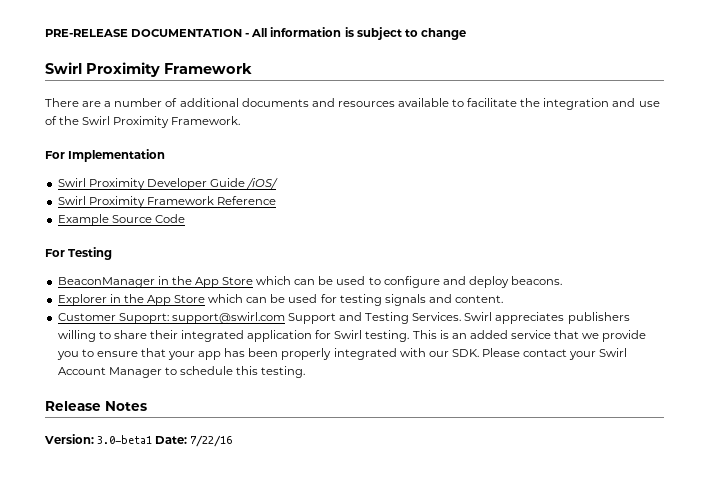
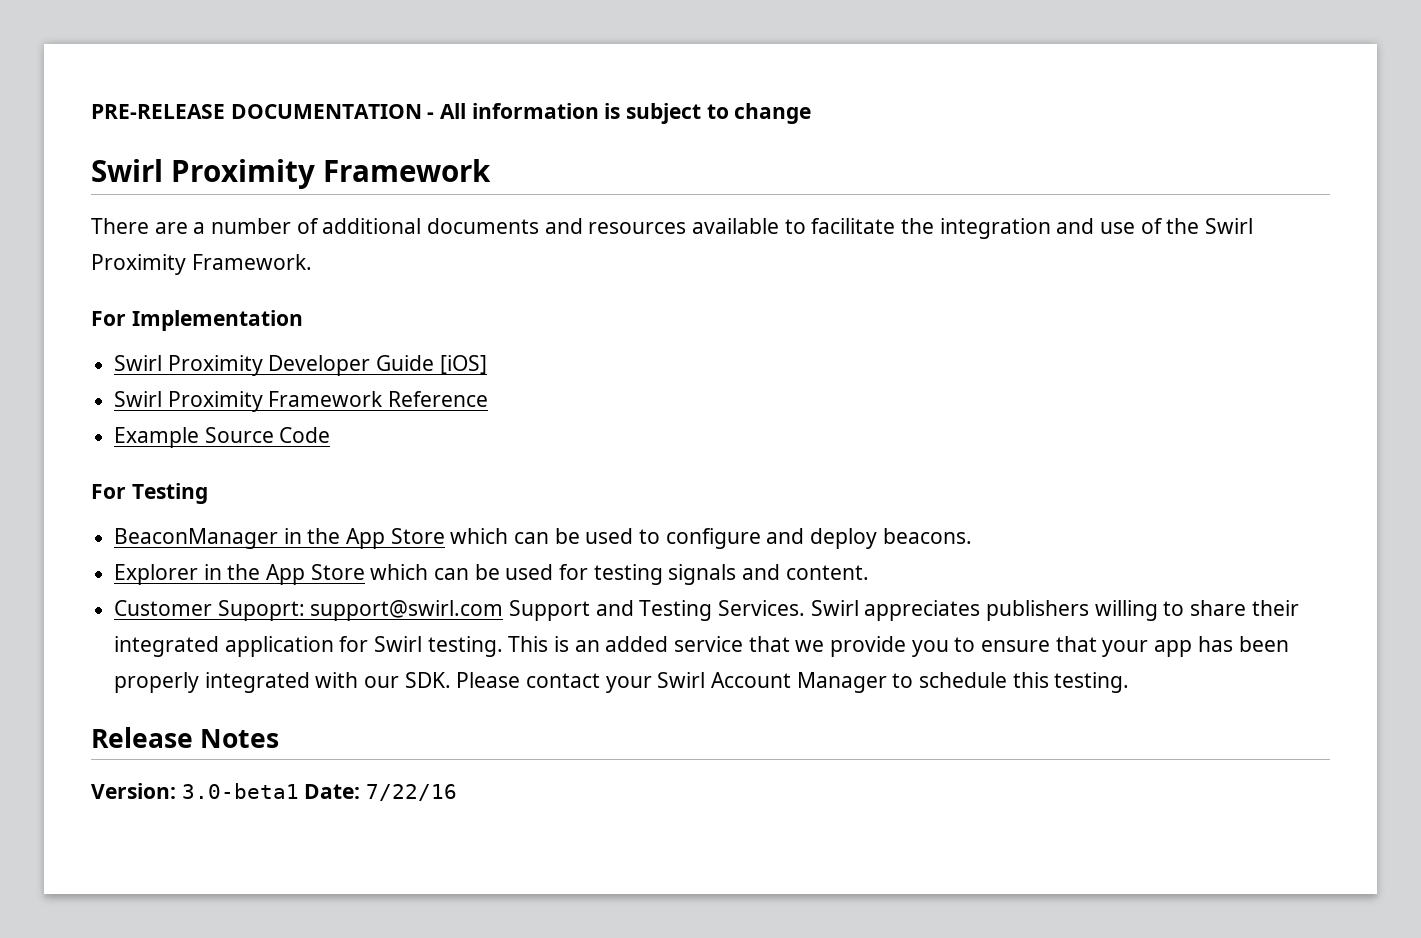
- Swirl Proximity Developer Guide /iOS/
+ Swirl Proximity Developer Guide [iOS]

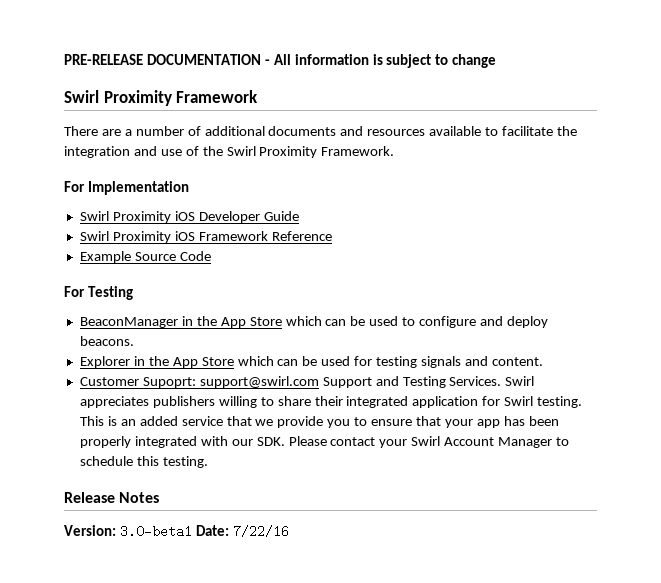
- Swirl Proximity Developer Guide [iOS]
- Swirl Proximity Framework Reference
+ Swirl Proximity iOS Developer Guide
+ Swirl Proximity iOS Framework Reference

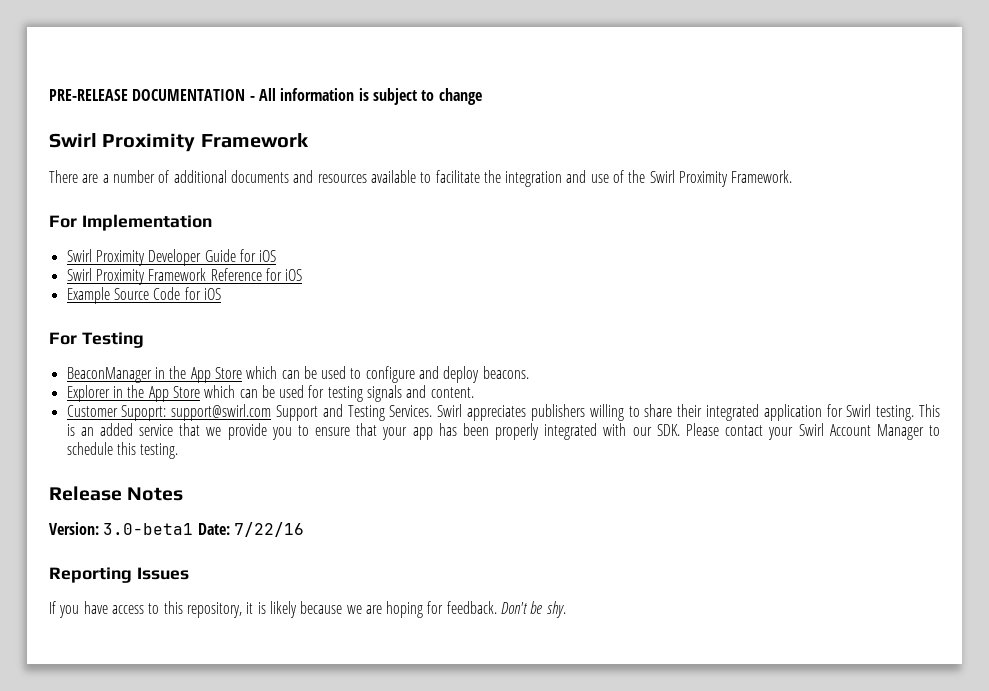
- Swirl Proximity iOS Developer Guide
- Swirl Proximity iOS Framework Reference
+ Swirl Proximity Developer Guide for iOS
+ Swirl Proximity Framework Reference for iOS
- Example Source Code
+ Example Source Code for iOS
+ Reporting Issues
+ If you have access to this repository, it is likely because we are hoping for feedback. Don't be shy.

